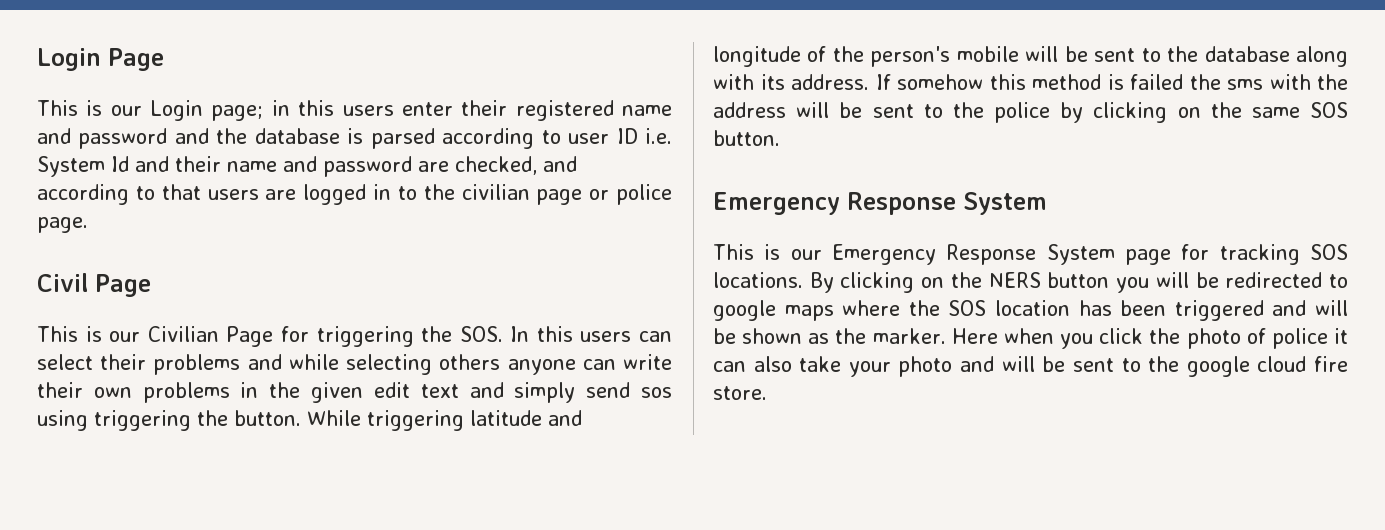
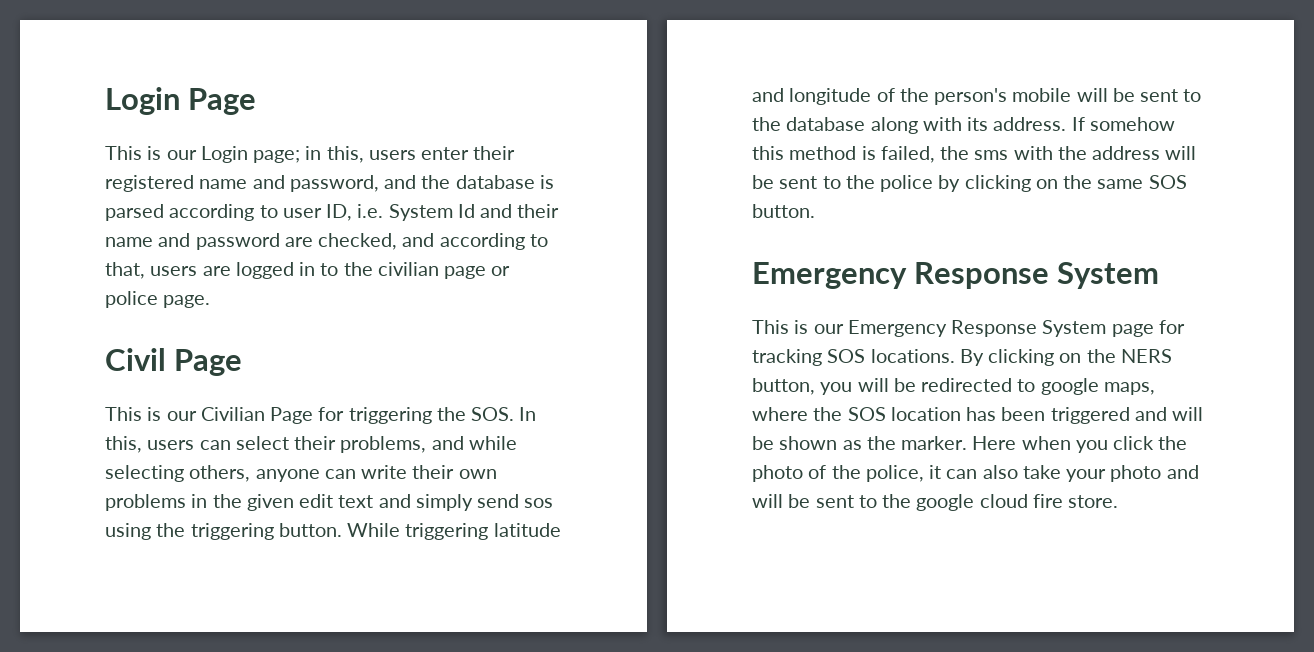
- This is our Login page; in this users enter their registered name and password and the database is parsed according to user ID i.e. System Id and their name and password are checked, and according to that users are logged in to the civilian page or police page.
+ This is our Login page; in this, users enter their registered name and password, and the database is parsed according to user ID, i.e. System Id and their name and password are checked, and according to that, users are logged in to the civilian page or police page.
- This is our Civilian Page for triggering the SOS. In this users can select their problems and while selecting others anyone can write their own problems in the given edit text and simply send sos using triggering the button.
+ This is our Civilian Page for triggering the SOS. In this, users can select their problems, and while selecting others, anyone can write their own problems in the given edit text and simply send sos using the triggering button.
- If somehow this method is failed the sms with the address will be sent to the police by clicking on the same SOS button.
+ If somehow this method is failed, the sms with the address will be sent to the police by clicking on the same SOS button.
- By clicking on the NERS button you will be redirected to google maps where the SOS location has been triggered and will be shown as the marker.
+ By clicking on the NERS button, you will be redirected to google maps, where the SOS location has been triggered and will be shown as the marker.
- Here when you click the photo of police it can also take your photo and will be sent to the google cloud fire store.
+ Here when you click the photo of the police, it can also take your photo and will be sent to the google cloud fire store.

